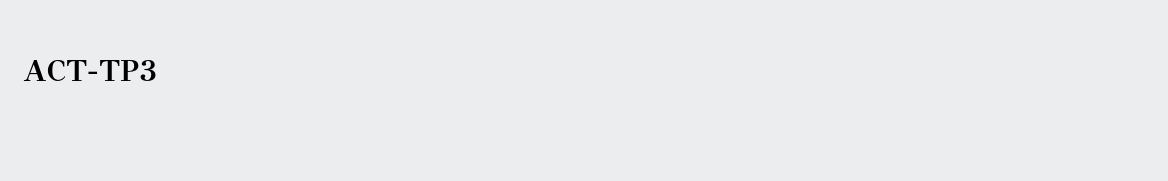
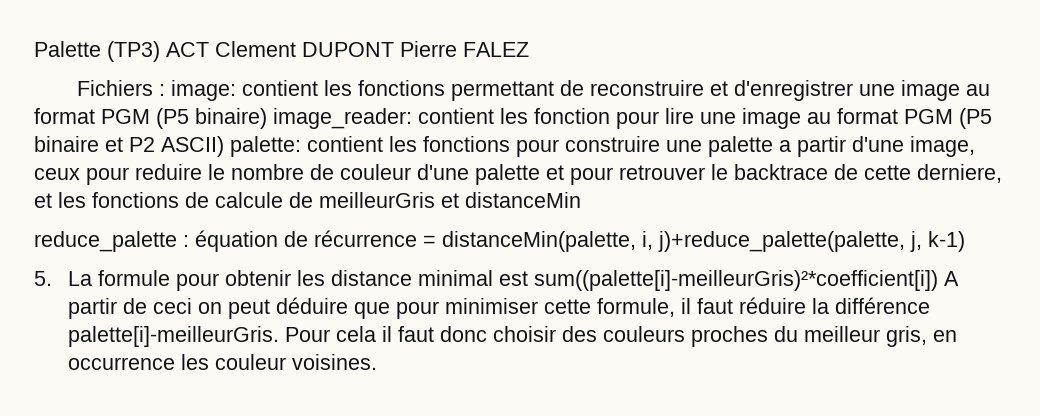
- ACT-TP3
+ Palette (TP3) ACT Clement DUPONT Pierre FALEZ
+ Fichiers : image: contient les fonctions permettant de reconstruire et d'enregistrer une image au format PGM (P5 binaire) image_reader: contient les fonction pour lire une image au format PGM (P5 binaire et P2 ASCII) palette: contient les fonctions pour construire une palette a partir d'une image, ceux pour reduire le nombre de couleur d'une palette et pour retrouver le backtrace de cette derniere, et les fonctions de calcule de meilleurGris et distanceMin
+ reduce_palette : équation de récurrence = distanceMin(palette, i, j)+reduce_palette(palette, j, k-1)
+ 5. La formule pour obtenir les distance minimal est sum((palette[i]-meilleurGris)²*coefficient[i]) A partir de ceci on peut déduire que pour minimiser cette formule, il faut réduire la différence palette[i]-meilleurGris. Pour cela il faut donc choisir des couleurs proches du meilleur gris, en occurrence les couleur voisines.

